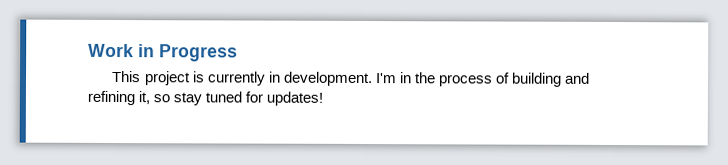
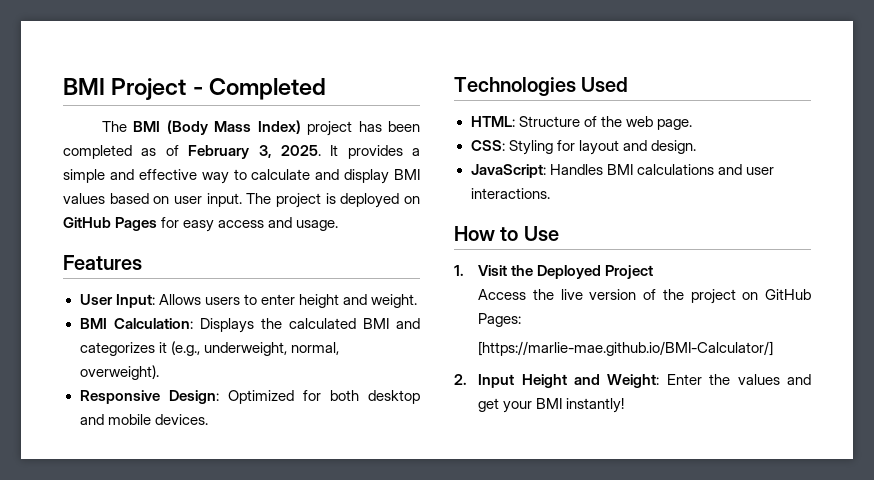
- Work in Progress
- This project is currently in development. I'm in the process of building and refining it, so stay tuned for updates!
+ BMI Project - Completed
+ The BMI (Body Mass Index) project has been completed as of February 3, 2025. It provides a simple and effective way to calculate and display BMI values based on user input. The project is deployed on GitHub Pages for easy access and usage.
+ Features
+ User Input: Allows users to enter height and weight.
+ BMI Calculation: Displays the calculated BMI and categorizes it (e.g., underweight, normal, overweight).
+ Responsive Design: Optimized for both desktop and mobile devices.
+ Technologies Used
+ HTML: Structure of the web page.
+ CSS: Styling for layout and design.
+ JavaScript: Handles BMI calculations and user interactions.
+ How to Use
+ 1. Visit the Deployed Project
+ Access the live version of the project on GitHub Pages:
+ [https://marlie-mae.github.io/BMI-Calculator/]
+ 2. Input Height and Weight: Enter the values and get your BMI instantly!

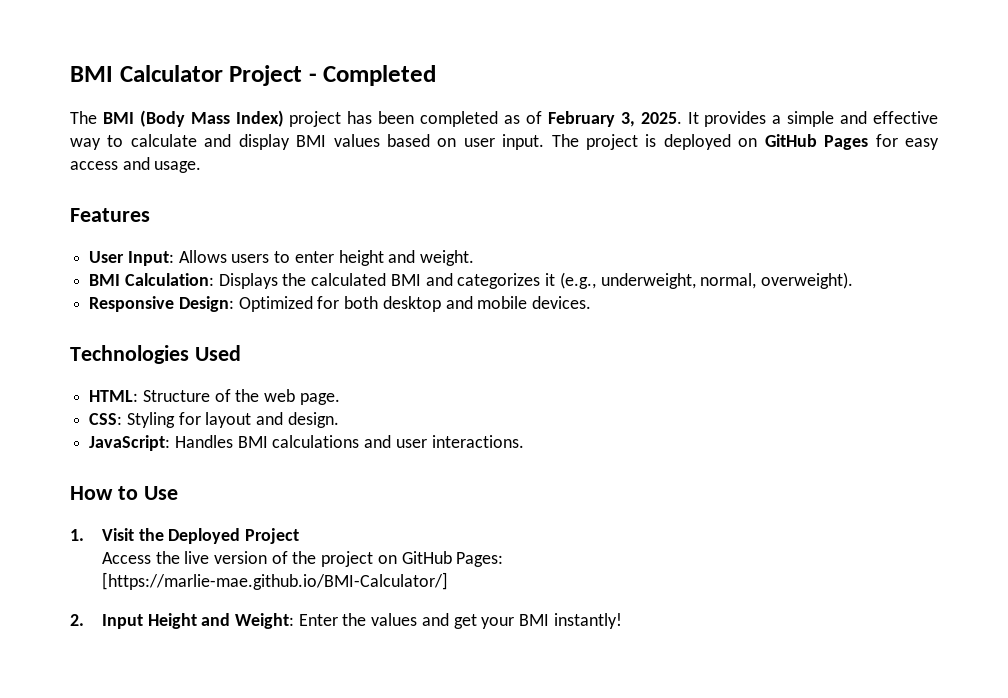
- BMI Project - Completed
+ BMI Calculator Project - Completed

